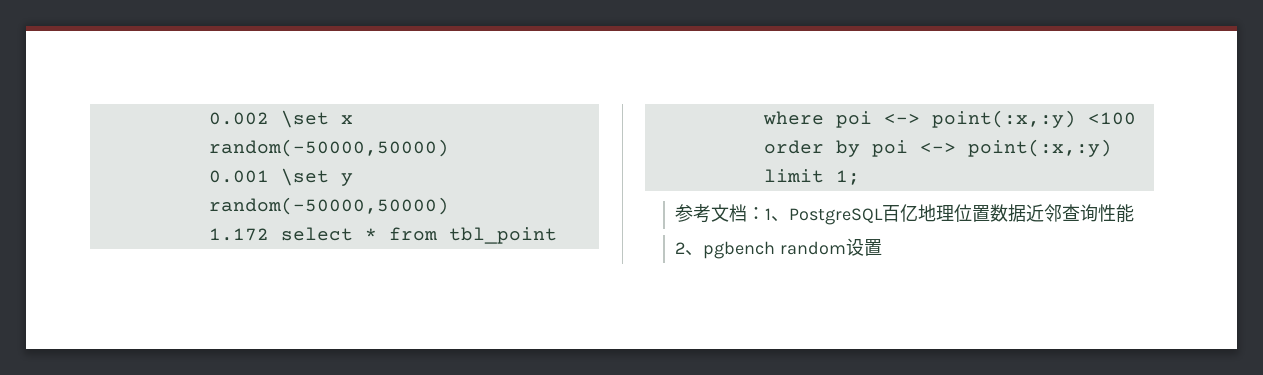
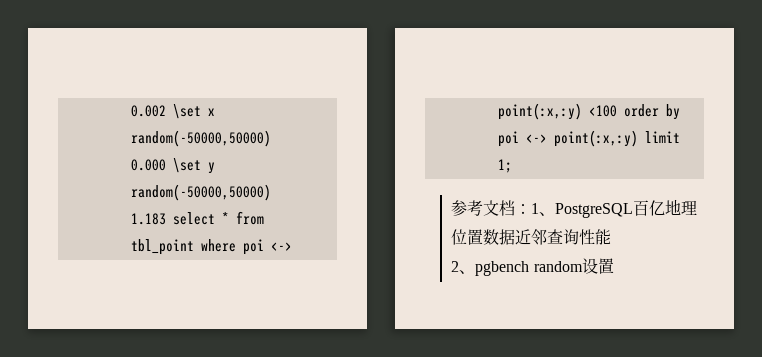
- 0.001 \set y random(-50000,50000)
+ 0.000 \set y random(-50000,50000)
- 1.172 select * from tbl_point where poi <-> point(:x,:y) <100 order by poi <-> point(:x,:y) limit 1;
+ 1.183 select * from tbl_point where poi <-> point(:x,:y) <100 order by poi <-> point(:x,:y) limit 1;

